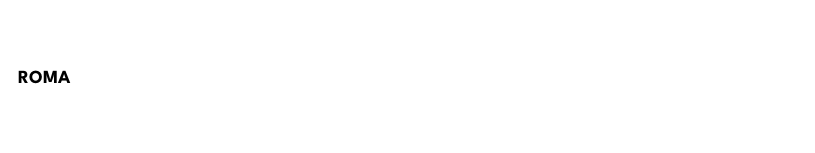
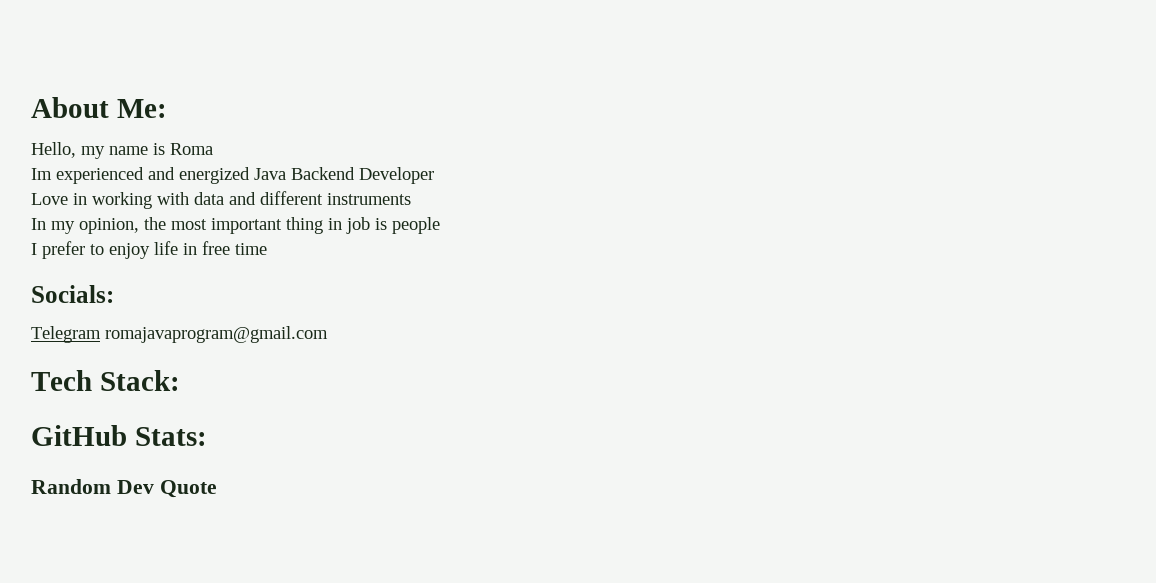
- ROMA
+ About Me:
+ Hello, my name is Roma
+ Im experienced and energized Java Backend Developer
+ Love in working with data and different instruments
+ In my opinion, the most important thing in job is people
+ I prefer to enjoy life in free time
+ Socials:
+ Telegram romajavaprogram@gmail.com
+ Tech Stack:
+ GitHub Stats:
+ Random Dev Quote

